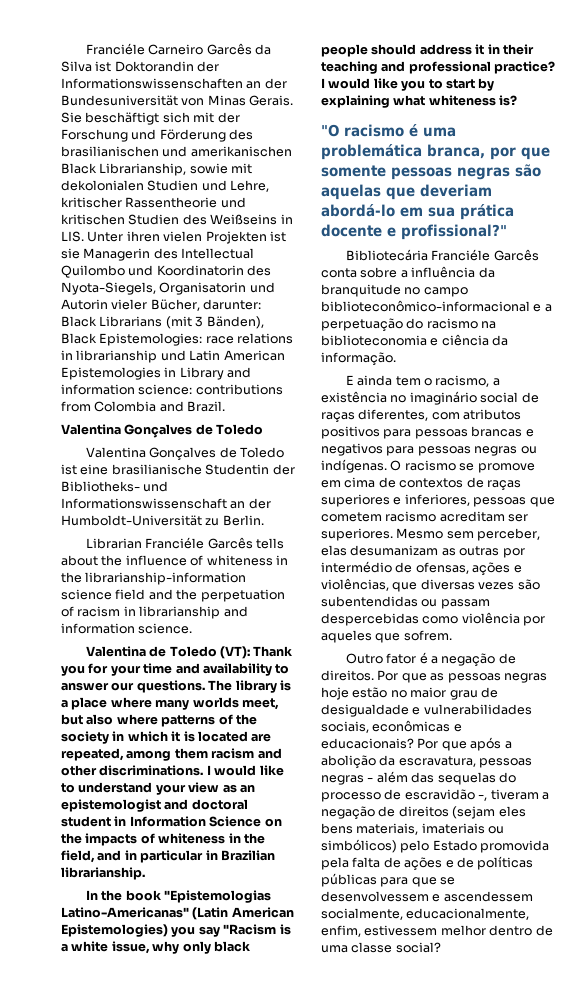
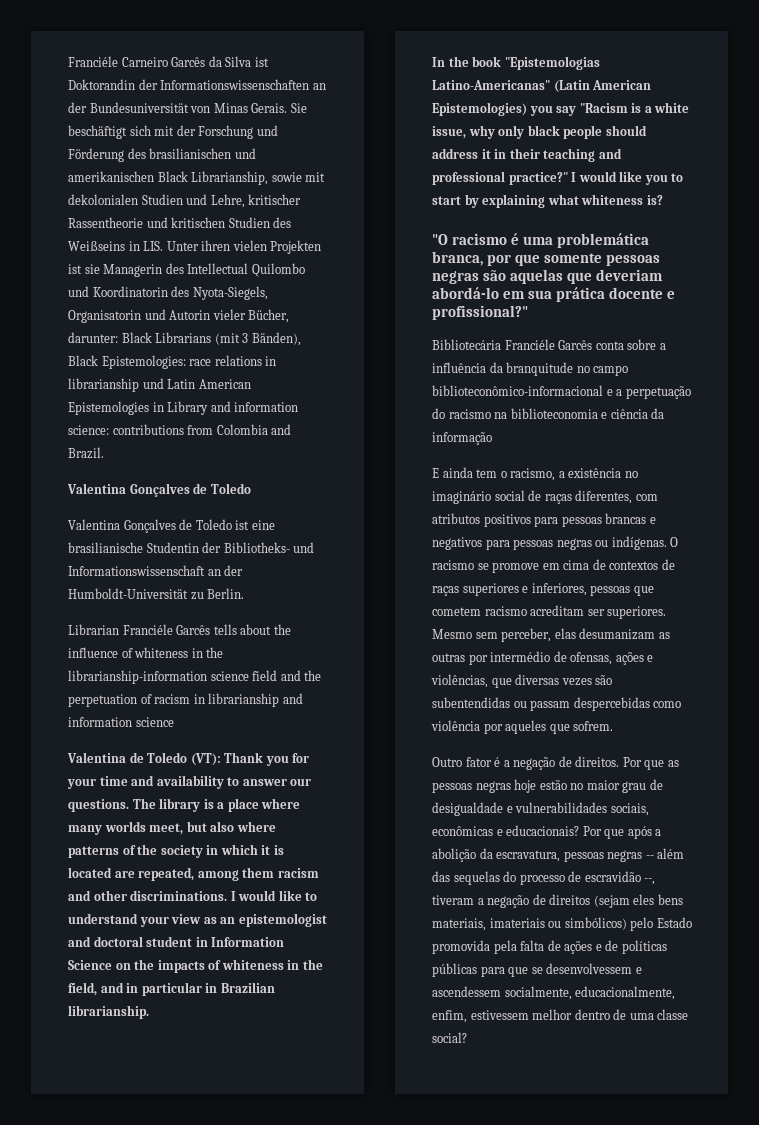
- Librarian Franciéle Garcês tells about the influence of whiteness in the librarianship-information science field and the perpetuation of racism in librarianship and information science.
+ Librarian Franciéle Garcês tells about the influence of whiteness in the librarianship-information science field and the perpetuation of racism in librarianship and information science
- In the book "Epistemologias Latino-Americanas" (Latin American Epistemologies) you say "Racism is a white issue, why only black people should address it in their teaching and professional practice?
+ In the book "Epistemologias Latino-Americanas" (Latin American Epistemologies) you say "Racism is a white issue, why only black people should address it in their teaching and professional practice?"
- Bibliotecária Franciéle Garcês conta sobre a influência da branquitude no campo biblioteconômico-informacional e a perpetuação do racismo na biblioteconomia e ciência da informação.
+ Bibliotecária Franciéle Garcês conta sobre a influência da branquitude no campo biblioteconômico-informacional e a perpetuação do racismo na biblioteconomia e ciência da informação
- Por que após a abolição da escravatura, pessoas negras - além das sequelas do processo de escravidão -, tiveram a negação de direitos (sejam eles bens materiais, imateriais ou simbólicos) pelo Estado promovida pela falta de ações e de políticas públicas para que se desenvolvessem e ascendessem socialmente, educacionalmente, enfim, estivessem melhor dentro de uma classe social?
+ Por que após a abolição da escravatura, pessoas negras -- além das sequelas do processo de escravidão --, tiveram a negação de direitos (sejam eles bens materiais, imateriais ou simbólicos) pelo Estado promovida pela falta de ações e de políticas públicas para que se desenvolvessem e ascendessem socialmente, educacionalmente, enfim, estivessem melhor dentro de uma classe social?

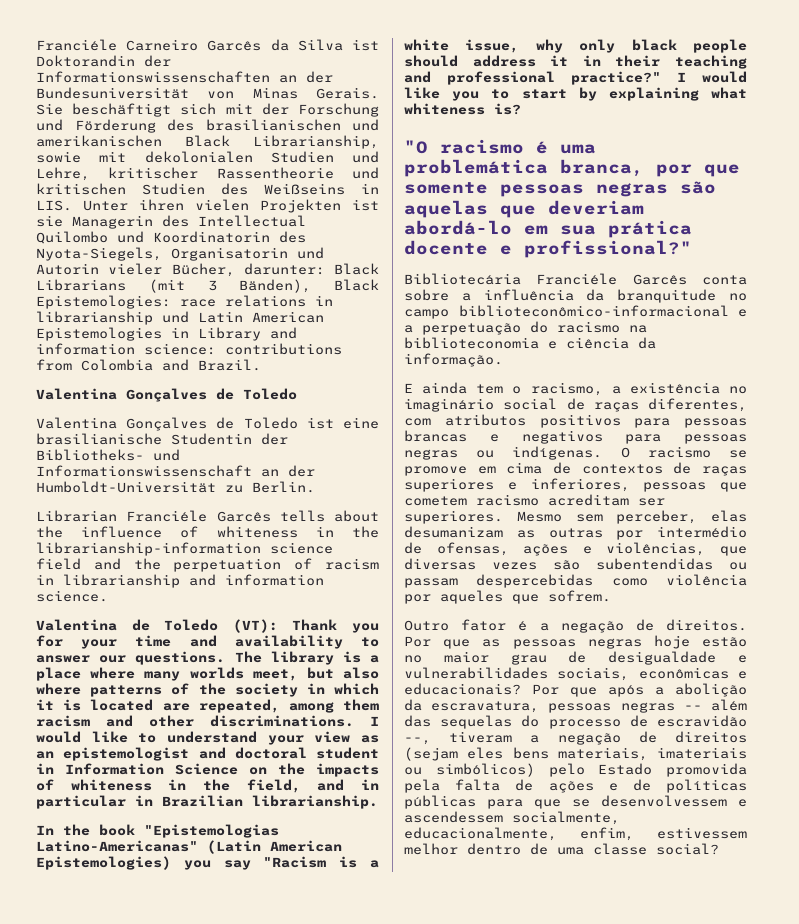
- Librarian Franciéle Garcês tells about the influence of whiteness in the librarianship-information science field and the perpetuation of racism in librarianship and information science
+ Librarian Franciéle Garcês tells about the influence of whiteness in the librarianship-information science field and the perpetuation of racism in librarianship and information science.
- Bibliotecária Franciéle Garcês conta sobre a influência da branquitude no campo biblioteconômico-informacional e a perpetuação do racismo na biblioteconomia e ciência da informação
+ Bibliotecária Franciéle Garcês conta sobre a influência da branquitude no campo biblioteconômico-informacional e a perpetuação do racismo na biblioteconomia e ciência da informação.

